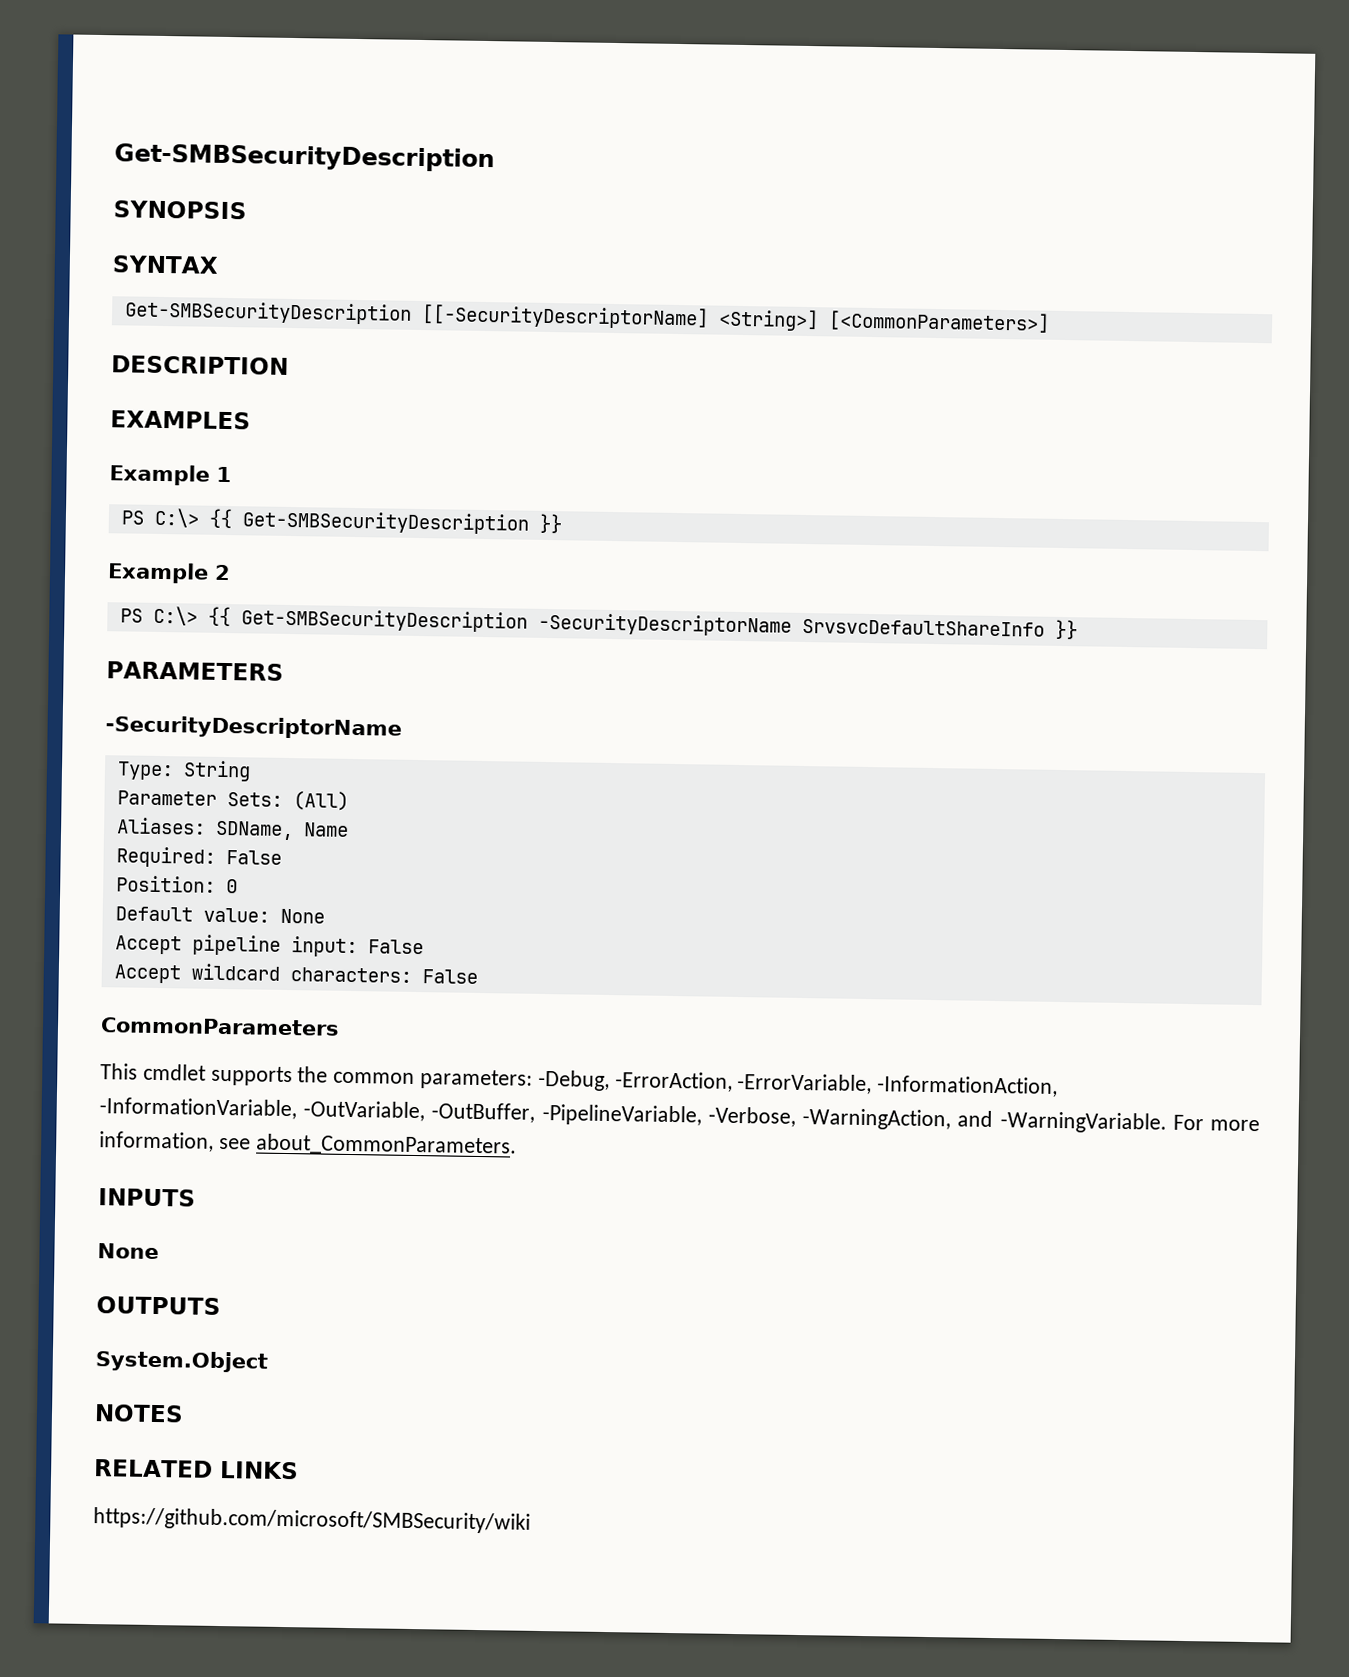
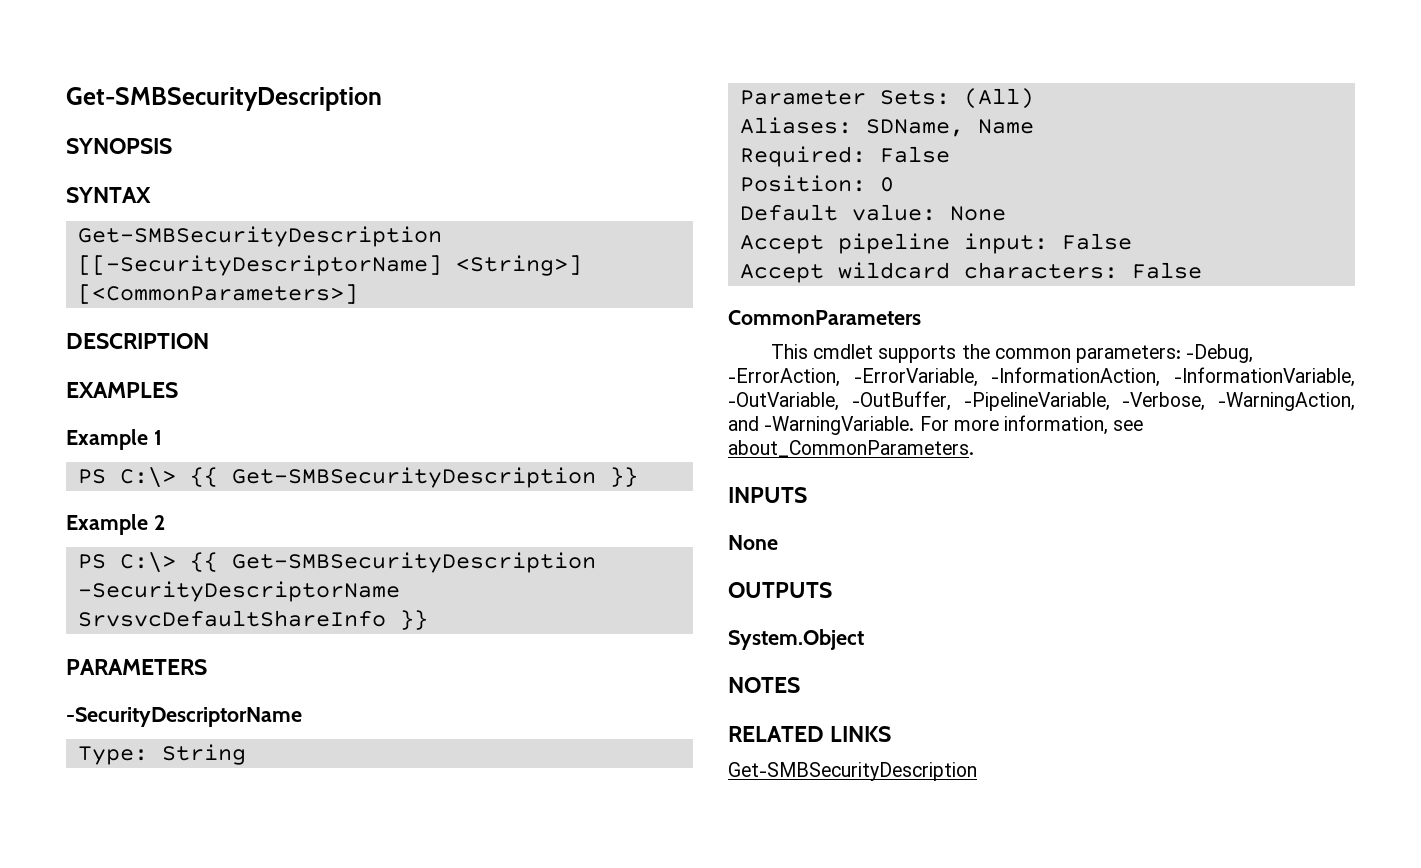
  RELATED LINKS
- https://github.com/microsoft/SMBSecurity/wiki
+ Get-SMBSecurityDescription

